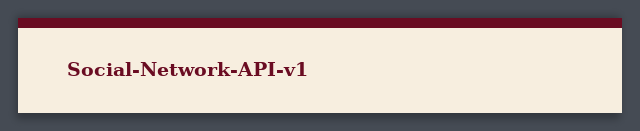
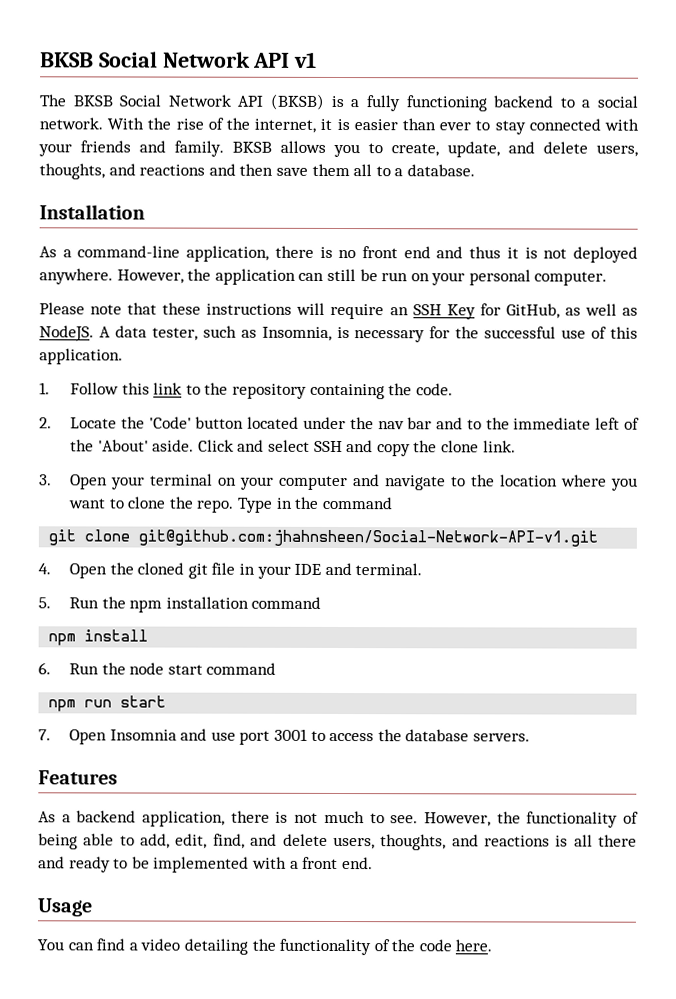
- Social-Network-API-v1
+ BKSB Social Network API v1
+ The BKSB Social Network API (BKSB) is a fully functioning backend to a social network. With the rise of the internet, it is easier than ever to stay connected with your friends and family. BKSB allows you to create, update, and delete users, thoughts, and reactions and then save them all to a database.
+ Installation
+ As a command-line application, there is no front end and thus it is not deployed anywhere. However, the application can still be run on your personal computer.
+ Please note that these instructions will require an SSH Key for GitHub, as well as NodeJS. A data tester, such as Insomnia, is necessary for the successful use of this application.
+ 1. Follow this link to the repository containing the code.
+ 2. Locate the 'Code' button located under the nav bar and to the immediate left of the 'About' aside. Click and select SSH and copy the clone link.
+ 3. Open your terminal on your computer and navigate to the location where you want to clone the repo. Type in the command
+ git clone git@github.com:jhahnsheen/Social-Network-API-v1.git
+ 4. Open the cloned git file in your IDE and terminal.
+ 5. Run the npm installation command
+ npm install
+ 6. Run the node start command
+ npm run start
+ 7. Open Insomnia and use port 3001 to access the database servers.
+ Features
+ As a backend application, there is not much to see. However, the functionality of being able to add, edit, find, and delete users, thoughts, and reactions is all there and ready to be implemented with a front end.
+ Usage
+ You can find a video detailing the functionality of the code here.

